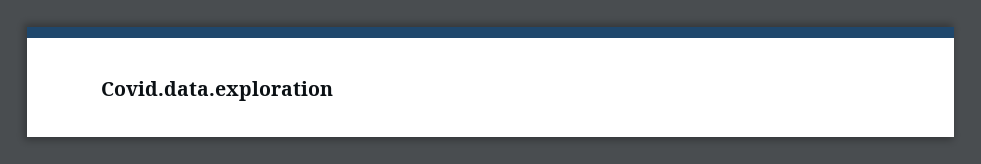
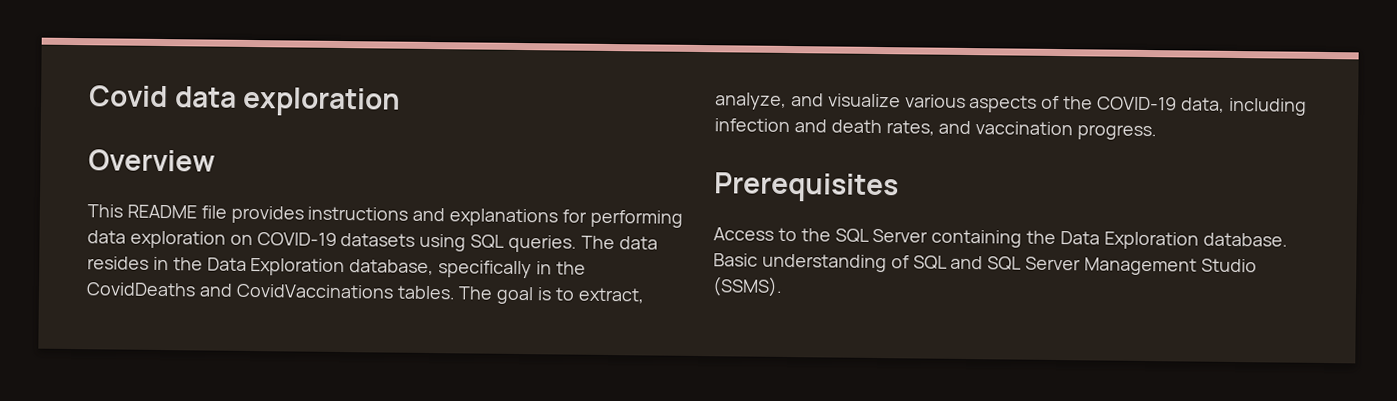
- Covid.data.exploration
+ Covid data exploration
+ Overview
+ This README file provides instructions and explanations for performing data exploration on COVID-19 datasets using SQL queries. The data resides in the Data Exploration database, specifically in the CovidDeaths and CovidVaccinations tables. The goal is to extract, analyze, and visualize various aspects of the COVID-19 data, including infection and death rates, and vaccination progress.
+ Prerequisites
+ Access to the SQL Server containing the Data Exploration database. Basic understanding of SQL and SQL Server Management Studio (SSMS).

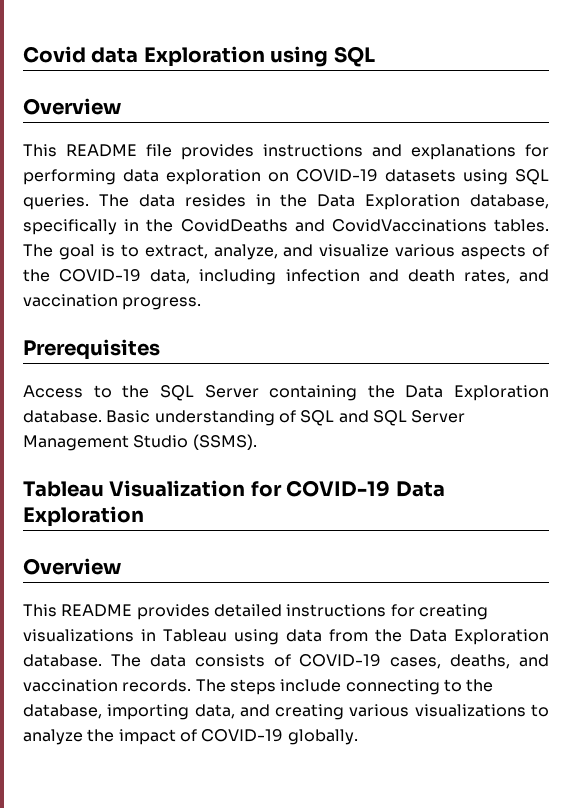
- Covid data exploration
+ Covid data Exploration using SQL
+ Tableau Visualization for COVID-19 Data Exploration
+ Overview
+ This README provides detailed instructions for creating visualizations in Tableau using data from the Data Exploration database. The data consists of COVID-19 cases, deaths, and vaccination records. The steps include connecting to the database, importing data, and creating various visualizations to analyze the impact of COVID-19 globally.

